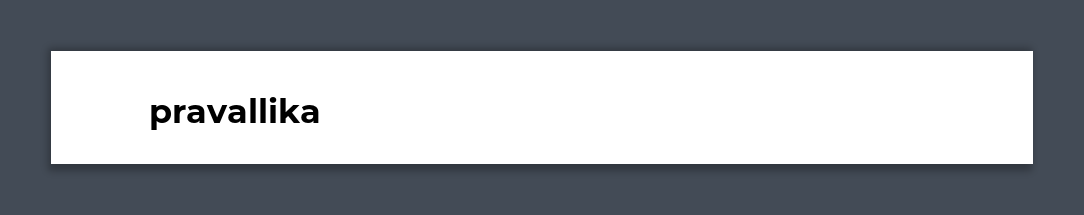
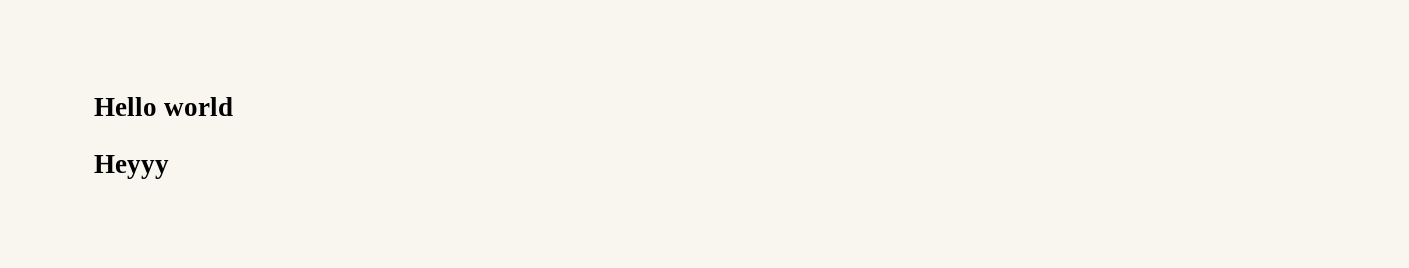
- pravallika
+ Hello world
+ Heyyy

